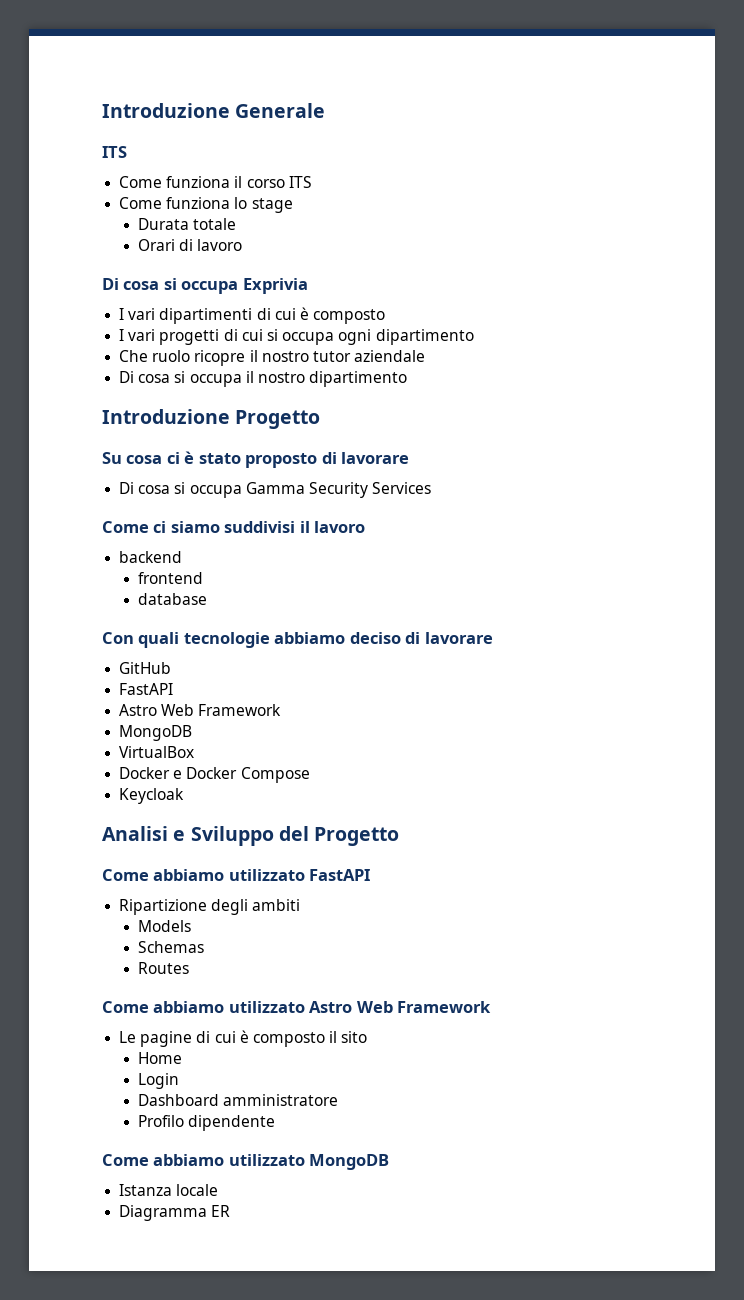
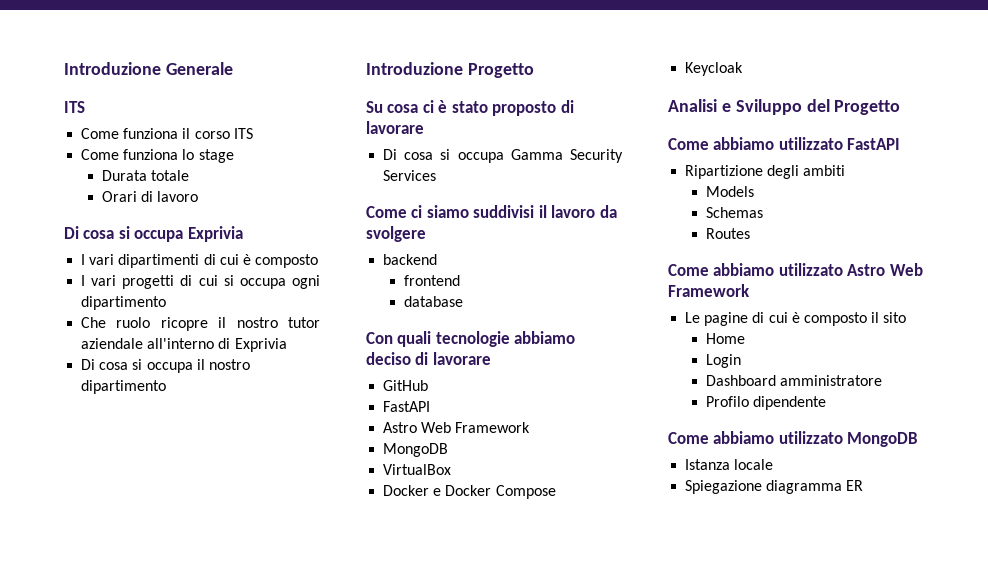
- Che ruolo ricopre il nostro tutor aziendale
+ Che ruolo ricopre il nostro tutor aziendale all'interno di Exprivia
- Come ci siamo suddivisi il lavoro
+ Come ci siamo suddivisi il lavoro da svolgere
- Diagramma ER
+ Spiegazione diagramma ER

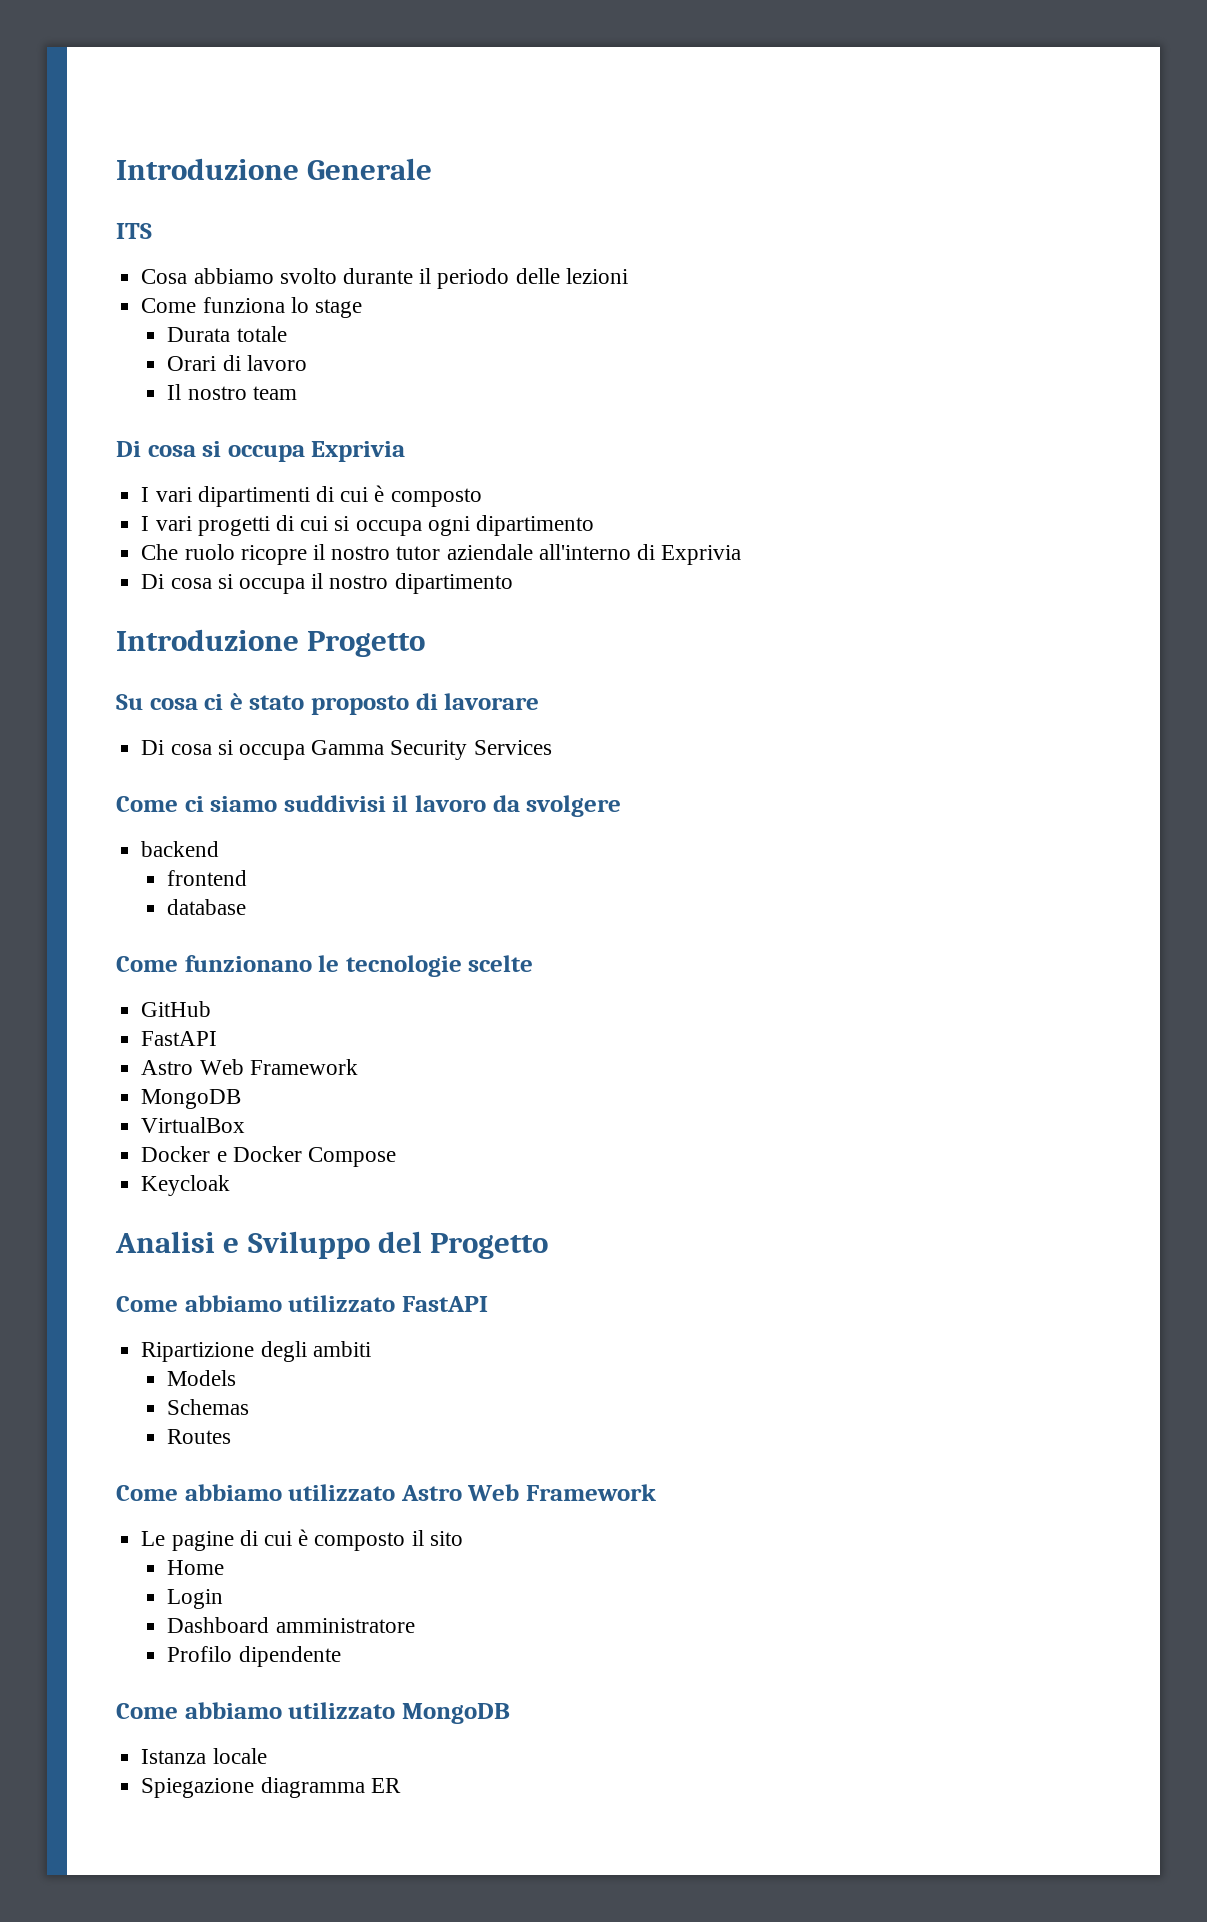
- Come funziona il corso ITS
+ Cosa abbiamo svolto durante il periodo delle lezioni
+ Il nostro team
- Con quali tecnologie abbiamo deciso di lavorare
+ Come funzionano le tecnologie scelte

